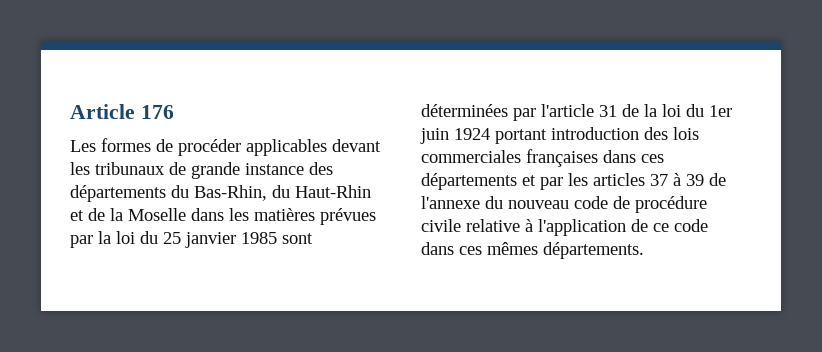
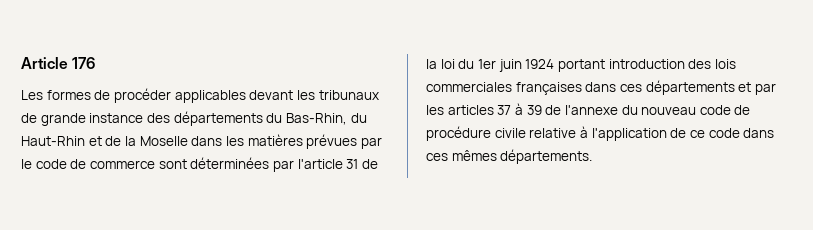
- Les formes de procéder applicables devant les tribunaux de grande instance des départements du Bas-Rhin, du Haut-Rhin et de la Moselle dans les matières prévues par la loi du 25 janvier 1985 sont déterminées par l'article 31 de la loi du 1er juin 1924 portant introduction des lois commerciales françaises dans ces départements et par les articles 37 à 39 de l'annexe du nouveau code de procédure civile relative à l'application de ce code dans ces mêmes départements.
+ Les formes de procéder applicables devant les tribunaux de grande instance des départements du Bas-Rhin, du Haut-Rhin et de la Moselle dans les matières prévues par le code de commerce sont déterminées par l'article 31 de la loi du 1er juin 1924 portant introduction des lois commerciales françaises dans ces départements et par les articles 37 à 39 de l'annexe du nouveau code de procédure civile relative à l'application de ce code dans ces mêmes départements.

